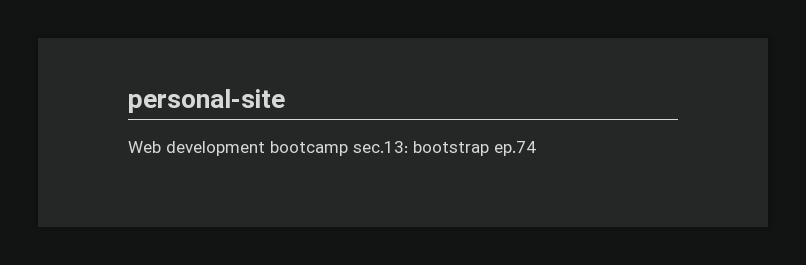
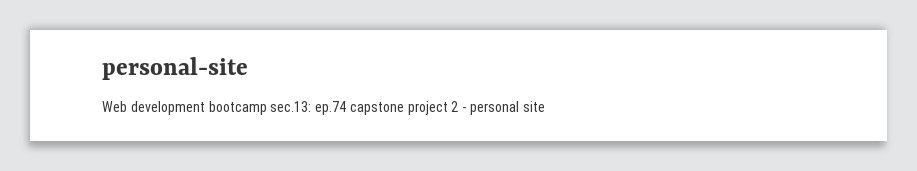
- Web development bootcamp sec.13: bootstrap ep.74
+ Web development bootcamp sec.13: ep.74 capstone project 2 - personal site

